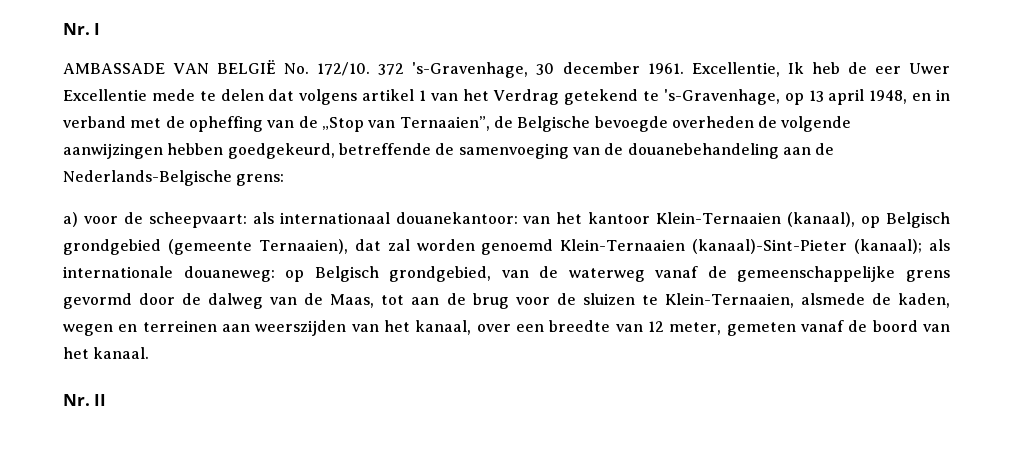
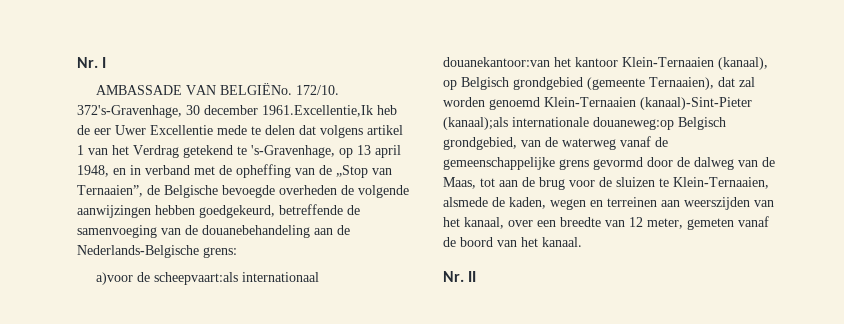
- AMBASSADE VAN BELGIË No. 172/10. 372 's-Gravenhage, 30 december 1961. Excellentie, Ik heb de eer Uwer Excellentie mede te delen dat volgens artikel 1 van het Verdrag getekend te 's-Gravenhage, op 13 april 1948, en in verband met de opheffing van de „Stop van Ternaaien”, de Belgische bevoegde overheden de volgende aanwijzingen hebben goedgekeurd, betreffende de samenvoeging van de douanebehandeling aan de Nederlands-Belgische grens:
+ AMBASSADE VAN BELGIËNo. 172/10. 372's-Gravenhage, 30 december 1961.Excellentie,Ik heb de eer Uwer Excellentie mede te delen dat volgens artikel 1 van het Verdrag getekend te 's-Gravenhage, op 13 april 1948, en in verband met de opheffing van de „Stop van Ternaaien”, de Belgische bevoegde overheden de volgende aanwijzingen hebben goedgekeurd, betreffende de samenvoeging van de douanebehandeling aan de Nederlands-Belgische grens:
- a) voor de scheepvaart: als internationaal douanekantoor: van het kantoor Klein-Ternaaien (kanaal), op Belgisch grondgebied (gemeente Ternaaien), dat zal worden genoemd Klein-Ternaaien (kanaal)-Sint-Pieter (kanaal); als internationale douaneweg: op Belgisch grondgebied, van de waterweg vanaf de gemeenschappelijke grens gevormd door de dalweg van de Maas, tot aan de brug voor de sluizen te Klein-Ternaaien, alsmede de kaden, wegen en terreinen aan weerszijden van het kanaal, over een breedte van 12 meter, gemeten vanaf de boord van het kanaal.
+ a)voor de scheepvaart:als internationaal douanekantoor:van het kantoor Klein-Ternaaien (kanaal), op Belgisch grondgebied (gemeente Ternaaien), dat zal worden genoemd Klein-Ternaaien (kanaal)-Sint-Pieter (kanaal);als internationale douaneweg:op Belgisch grondgebied, van de waterweg vanaf de gemeenschappelijke grens gevormd door de dalweg van de Maas, tot aan de brug voor de sluizen te Klein-Ternaaien, alsmede de kaden, wegen en terreinen aan weerszijden van het kanaal, over een breedte van 12 meter, gemeten vanaf de boord van het kanaal.

